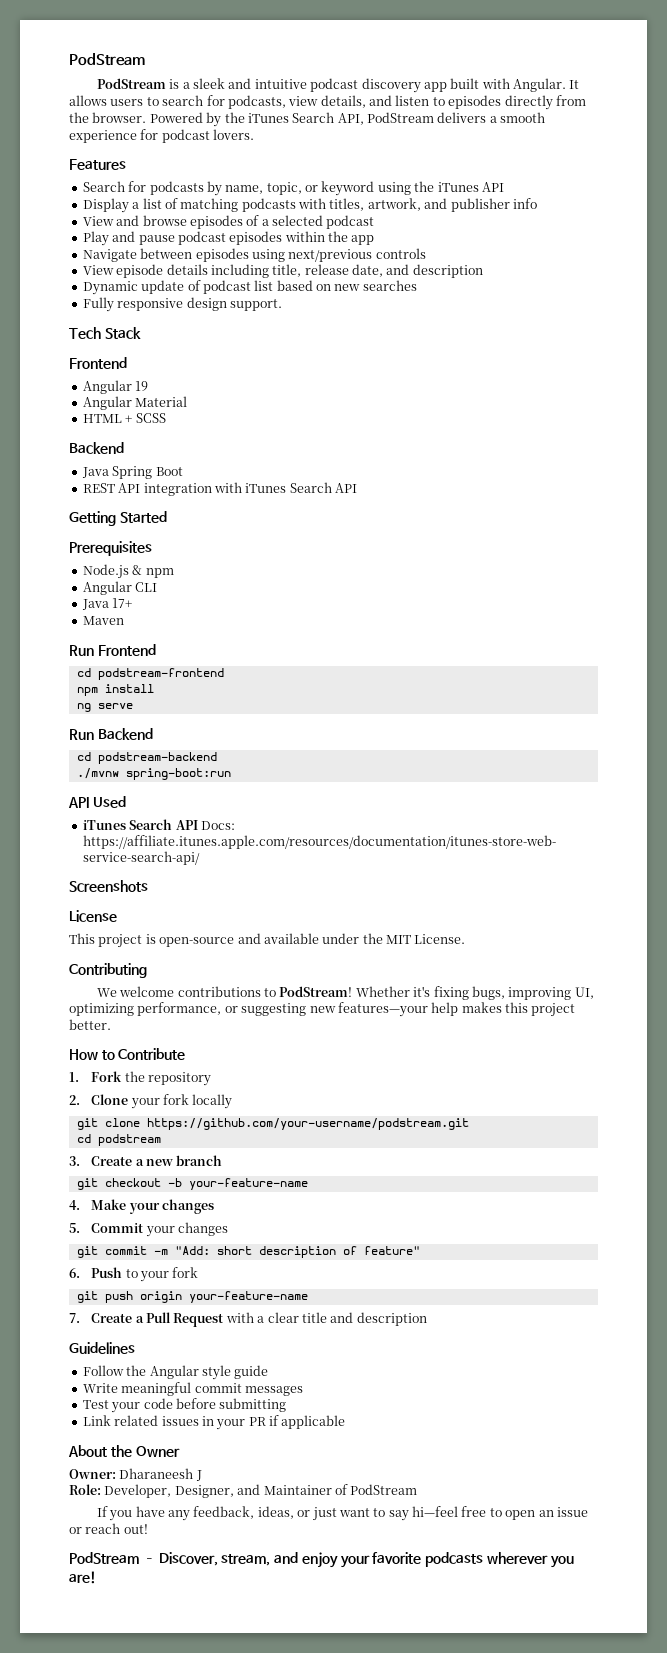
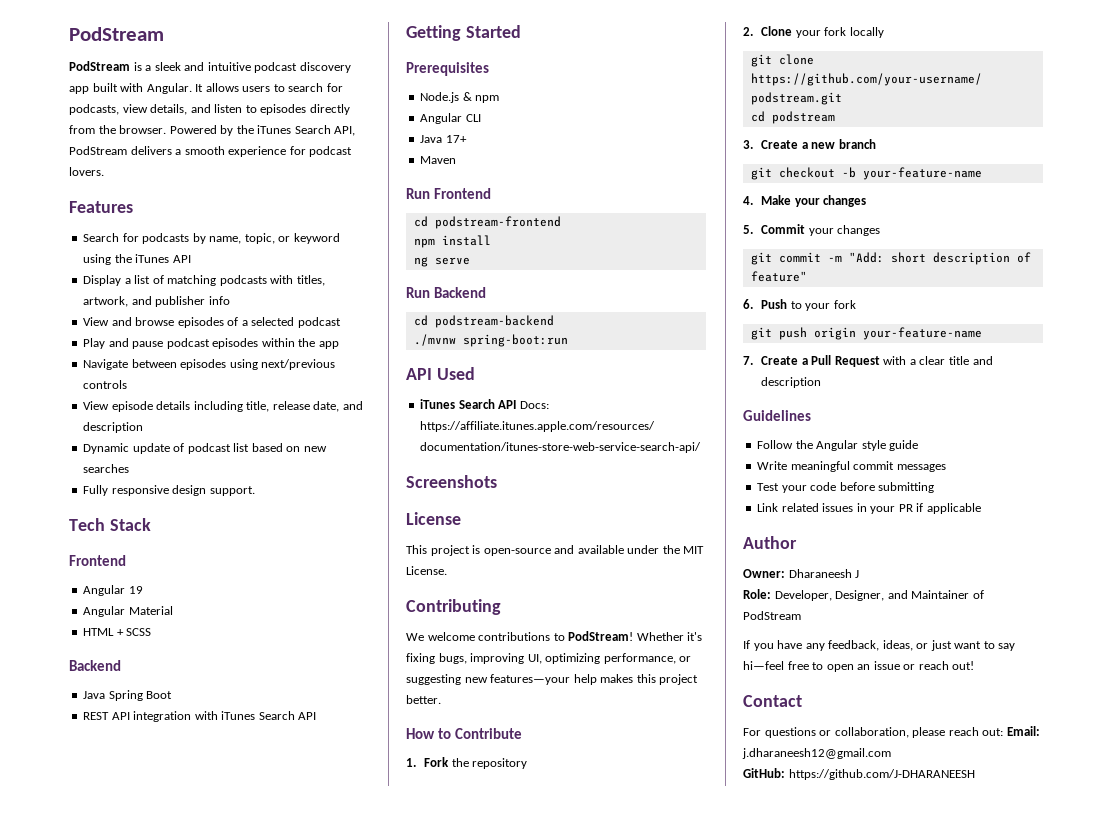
- About the Owner
+ Author
- PodStream – Discover, stream, and enjoy your favorite podcasts wherever you are!
+ Contact
+ For questions or collaboration, please reach out: Email: j.dharaneesh12@gmail.com
+ GitHub: https://github.com/J-DHARANEESH

